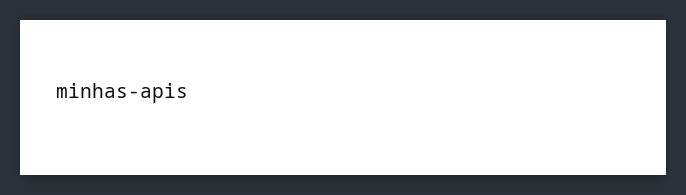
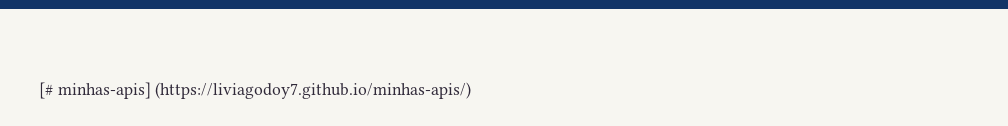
- minhas-apis
+ [# minhas-apis] (https://liviagodoy7.github.io/minhas-apis/)

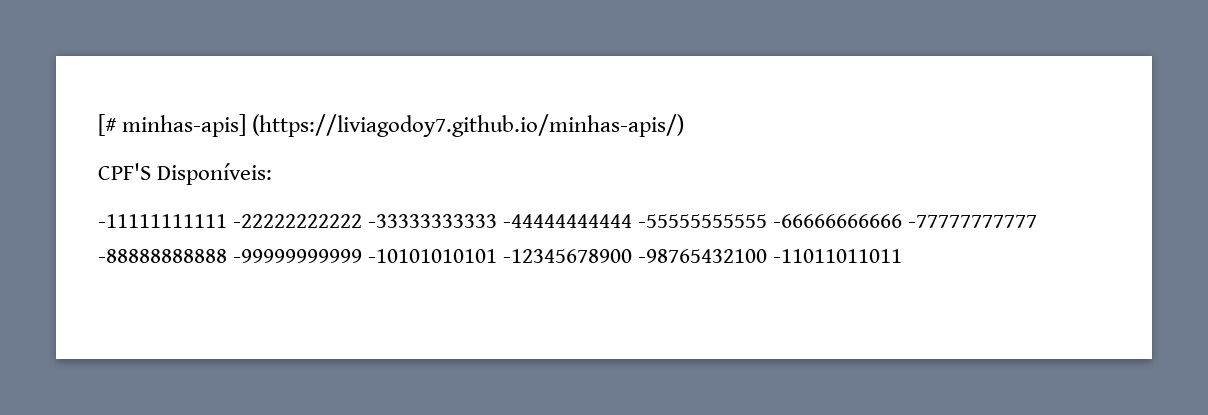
+ CPF'S Disponíveis:
+ -11111111111 -22222222222 -33333333333 -44444444444 -55555555555 -66666666666 -77777777777 -88888888888 -99999999999 -10101010101 -12345678900 -98765432100 -11011011011

